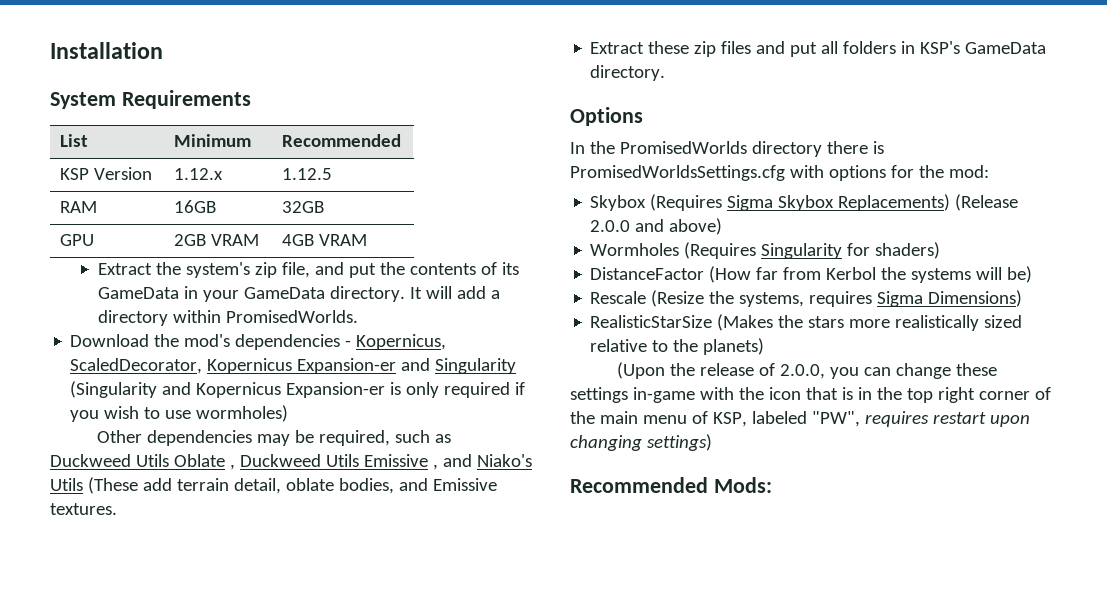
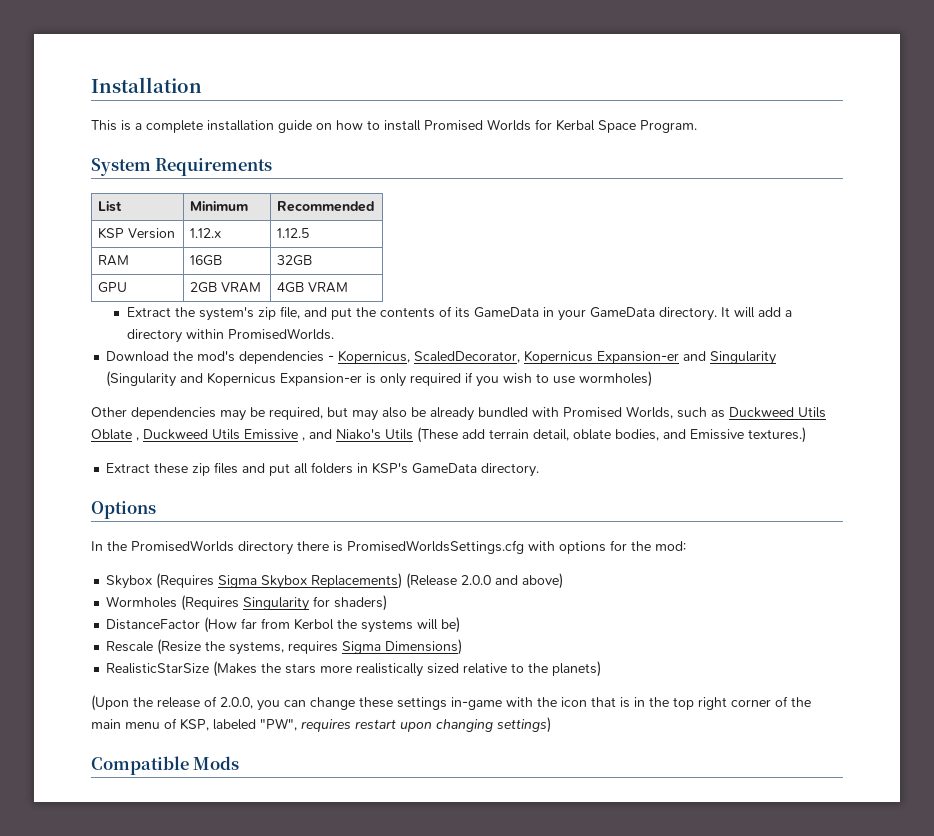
+ This is a complete installation guide on how to install Promised Worlds for Kerbal Space Program.
- Other dependencies may be required, such as Duckweed Utils Oblate , Duckweed Utils Emissive , and Niako's Utils (These add terrain detail, oblate bodies, and Emissive textures.
+ Other dependencies may be required, but may also be already bundled with Promised Worlds, such as Duckweed Utils Oblate , Duckweed Utils Emissive , and Niako's Utils (These add terrain detail, oblate bodies, and Emissive textures.)
- Recommended Mods:
+ Compatible Mods

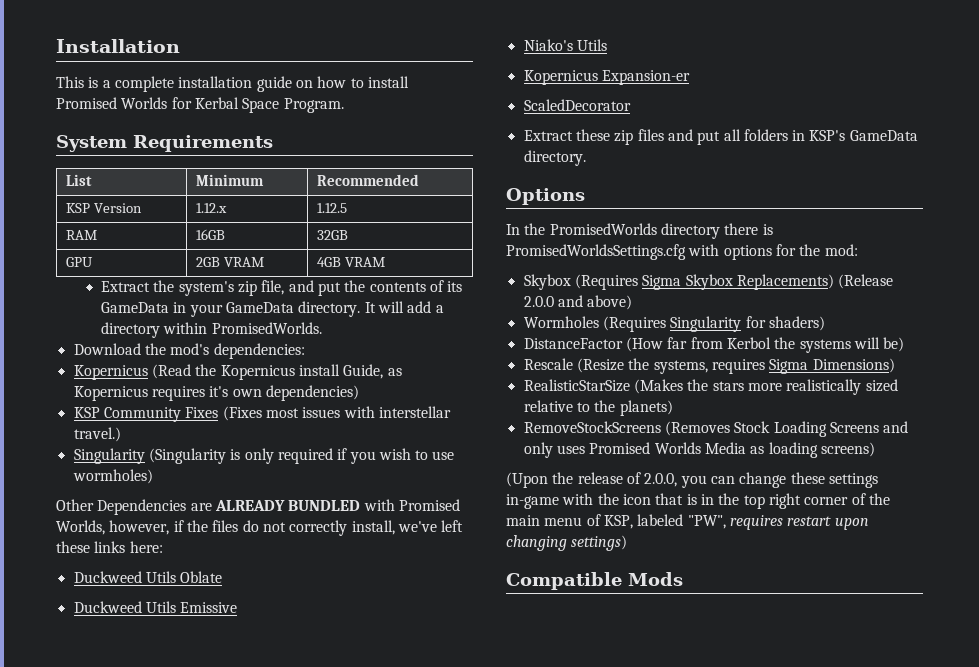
- Download the mod's dependencies - Kopernicus, ScaledDecorator, Kopernicus Expansion-er and Singularity (Singularity and Kopernicus Expansion-er is only required if you wish to use wormholes)
+ Download the mod's dependencies:
+ Kopernicus (Read the Kopernicus install Guide, as Kopernicus requires it's own dependencies)
+ KSP Community Fixes (Fixes most issues with interstellar travel.)
+ Singularity (Singularity is only required if you wish to use wormholes)
- Other dependencies may be required, but may also be already bundled with Promised Worlds, such as Duckweed Utils Oblate , Duckweed Utils Emissive , and Niako's Utils (These add terrain detail, oblate bodies, and Emissive textures.)
+ Other Dependencies are ALREADY BUNDLED with Promised Worlds, however, if the files do not correctly install, we've left these links here:
+ Duckweed Utils Oblate
+ Duckweed Utils Emissive
+ Niako's Utils
+ Kopernicus Expansion-er
+ ScaledDecorator
+ RemoveStockScreens (Removes Stock Loading Screens and only uses Promised Worlds Media as loading screens)

